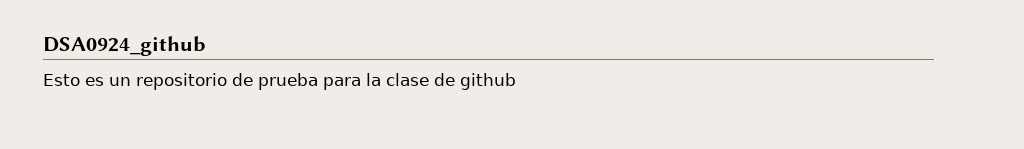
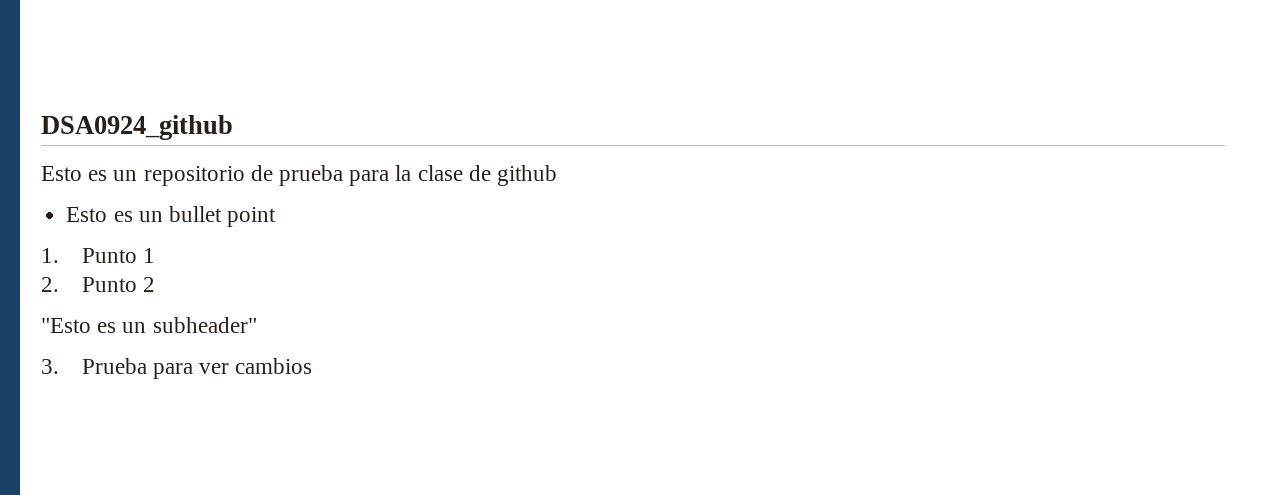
+ Esto es un bullet point
+ 1. Punto 1
+ 2. Punto 2
+ "Esto es un subheader"
+ 3. Prueba para ver cambios

